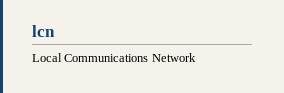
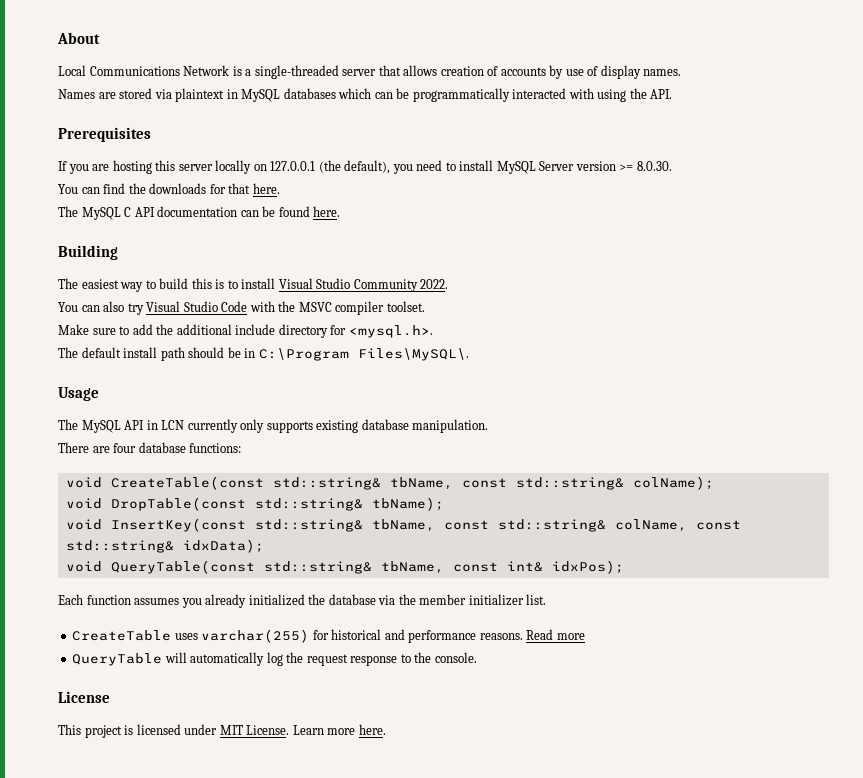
- lcn
+ About
- Local Communications Network
+ Local Communications Network is a single-threaded server that allows creation of accounts by use of display names.
+ Names are stored via plaintext in MySQL databases which can be programmatically interacted with using the API.
+ Prerequisites
+ If you are hosting this server locally on 127.0.0.1 (the default), you need to install MySQL Server version >= 8.0.30.
+ You can find the downloads for that here.
+ The MySQL C API documentation can be found here.
+ Building
+ The easiest way to build this is to install Visual Studio Community 2022.
+ You can also try Visual Studio Code with the MSVC compiler toolset.
+ Make sure to add the additional include directory for <mysql.h>.
+ The default install path should be in C:\Program Files\MySQL\.
+ Usage
+ The MySQL API in LCN currently only supports existing database manipulation.
+ There are four database functions:
+ void CreateTable(const std::string& tbName, const std::string& colName);
+ void DropTable(const std::string& tbName);
+ void InsertKey(const std::string& tbName, const std::string& colName, const std::string& idxData);
+ void QueryTable(const std::string& tbName, const int& idxPos);
+ Each function assumes you already initialized the database via the member initializer list.
+ CreateTable uses varchar(255) for historical and performance reasons. Read more
+ QueryTable will automatically log the request response to the console.
+ License
+ This project is licensed under MIT License. Learn more here.

